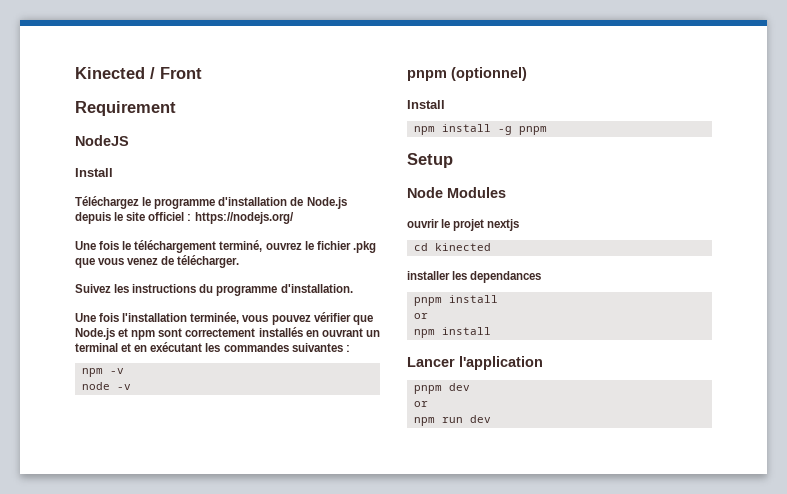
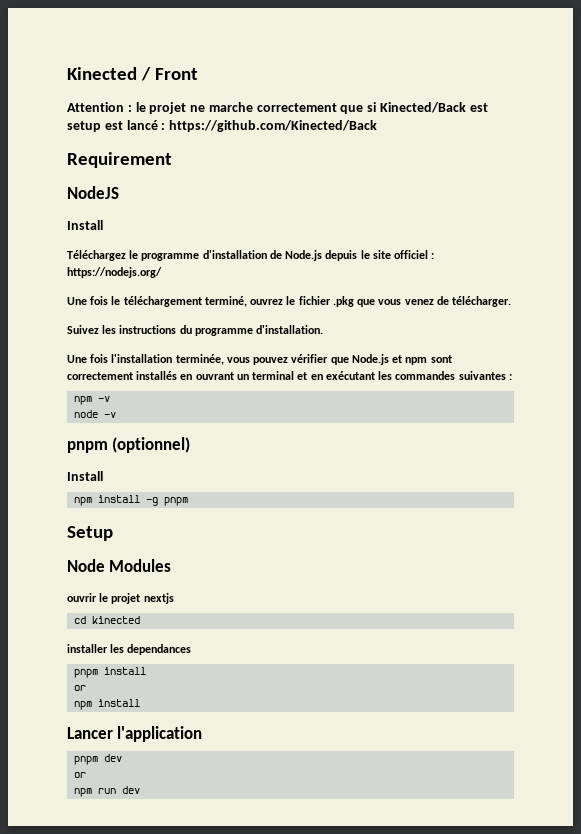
+ Attention : le projet ne marche correctement que si Kinected/Back est setup est lancé : https://github.com/Kinected/Back

